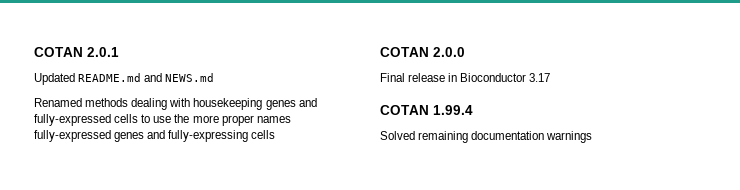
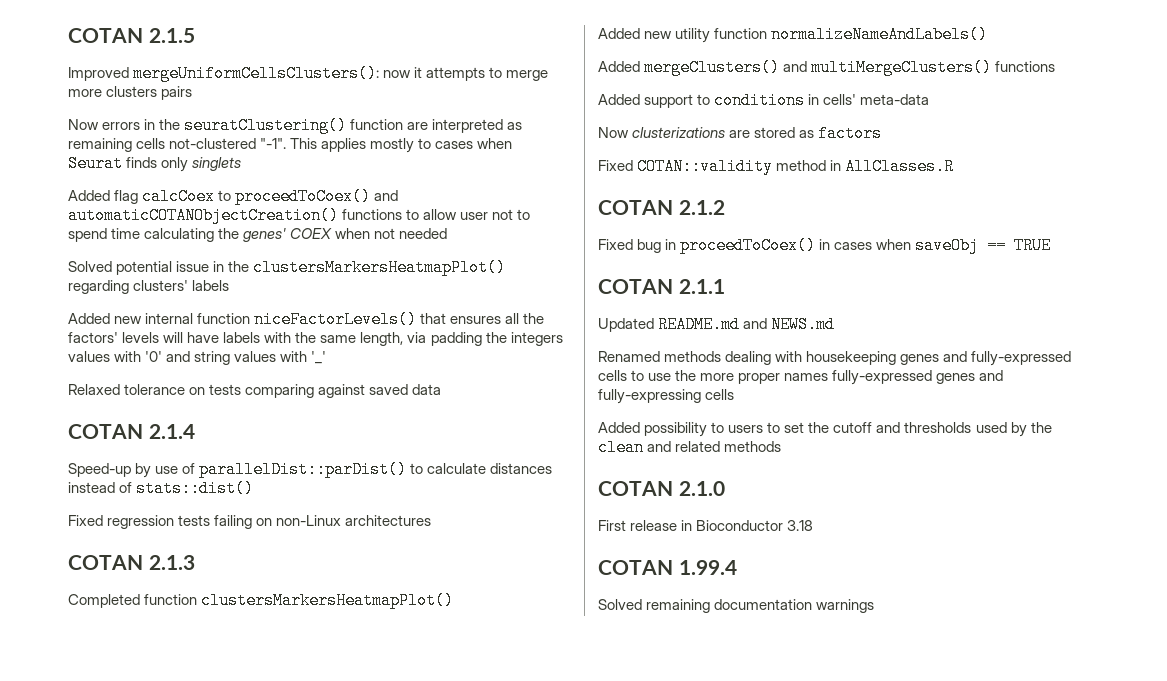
- COTAN 2.0.1
+ COTAN 2.1.5
+ Improved mergeUniformCellsClusters(): now it attempts to merge more clusters pairs
+ Now errors in the seuratClustering() function are interpreted as remaining cells not-clustered "-1". This applies mostly to cases when Seurat finds only singlets
+ Added flag calcCoex to proceedToCoex() and automaticCOTANObjectCreation() functions to allow user not to spend time calculating the genes' COEX when not needed
+ Solved potential issue in the clustersMarkersHeatmapPlot() regarding clusters' labels
+ Added new internal function niceFactorLevels() that ensures all the factors' levels will have labels with the same length, via padding the integers values with '0' and string values with '_'
+ Relaxed tolerance on tests comparing against saved data
+ COTAN 2.1.4
+ Speed-up by use of parallelDist::parDist() to calculate distances instead of stats::dist()
+ Fixed regression tests failing on non-Linux architectures
+ COTAN 2.1.3
+ Completed function clustersMarkersHeatmapPlot()
+ Added new utility function normalizeNameAndLabels()
+ Added mergeClusters() and multiMergeClusters() functions
+ Added support to conditions in cells' meta-data
+ Now clusterizations are stored as factors
+ Fixed COTAN::validity method in AllClasses.R
+ COTAN 2.1.2
+ Fixed bug in proceedToCoex() in cases when saveObj == TRUE
+ COTAN 2.1.1
- COTAN 2.0.0
- Final release in Bioconductor 3.17
+ Added possibility to users to set the cutoff and thresholds used by the clean and related methods
+ COTAN 2.1.0
+ First release in Bioconductor 3.18

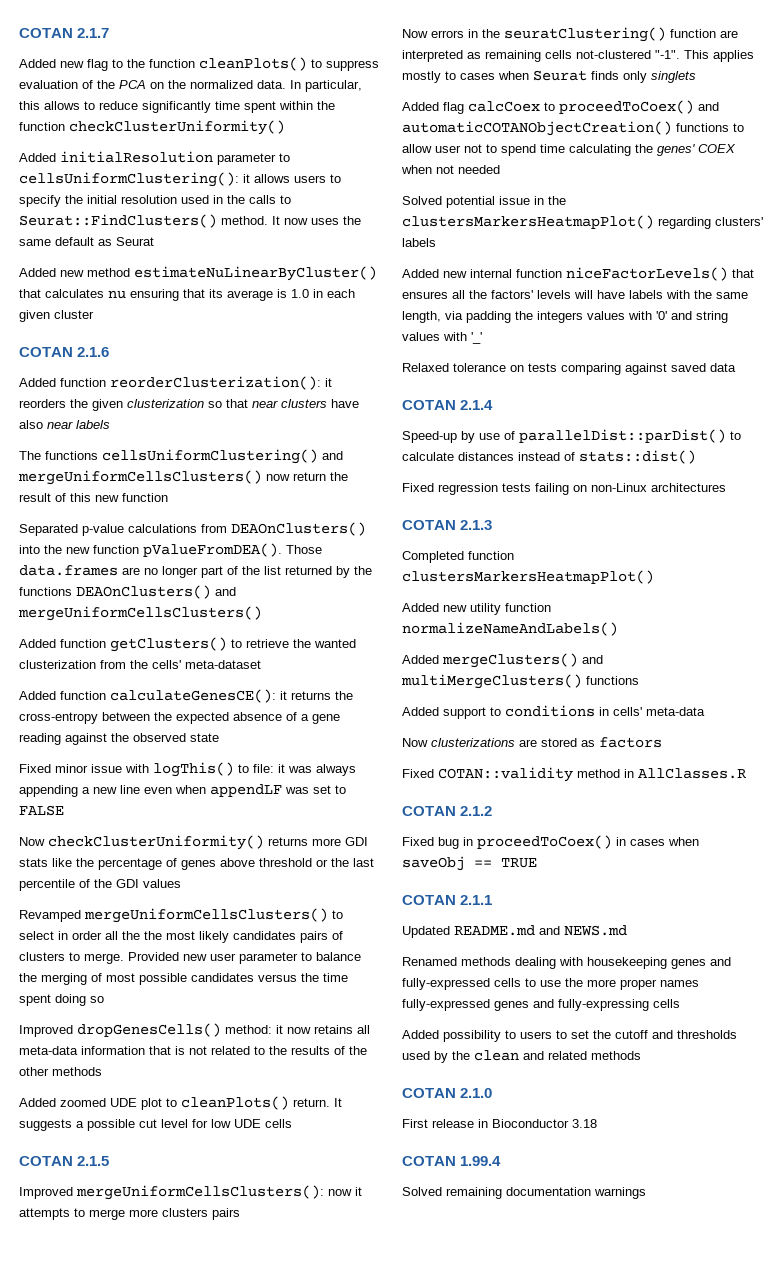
+ COTAN 2.1.7
+ Added new flag to the function cleanPlots() to suppress evaluation of the PCA on the normalized data. In particular, this allows to reduce significantly time spent within the function checkClusterUniformity()
+ Added initialResolution parameter to cellsUniformClustering(): it allows users to specify the initial resolution used in the calls to Seurat::FindClusters() method. It now uses the same default as Seurat
+ Added new method estimateNuLinearByCluster() that calculates nu ensuring that its average is 1.0 in each given cluster
+ COTAN 2.1.6
+ Added function reorderClusterization(): it reorders the given clusterization so that near clusters have also near labels
+ The functions cellsUniformClustering() and mergeUniformCellsClusters() now return the result of this new function
+ Separated p-value calculations from DEAOnClusters() into the new function pValueFromDEA(). Those data.frames are no longer part of the list returned by the functions DEAOnClusters() and mergeUniformCellsClusters()
+ Added function getClusters() to retrieve the wanted clusterization from the cells' meta-dataset
+ Added function calculateGenesCE(): it returns the cross-entropy between the expected absence of a gene reading against the observed state
+ Fixed minor issue with logThis() to file: it was always appending a new line even when appendLF was set to FALSE
+ Now checkClusterUniformity() returns more GDI stats like the percentage of genes above threshold or the last percentile of the GDI values
+ Revamped mergeUniformCellsClusters() to select in order all the the most likely candidates pairs of clusters to merge. Provided new user parameter to balance the merging of most possible candidates versus the time spent doing so
+ Improved dropGenesCells() method: it now retains all meta-data information that is not related to the results of the other methods
+ Added zoomed UDE plot to cleanPlots() return. It suggests a possible cut level for low UDE cells

